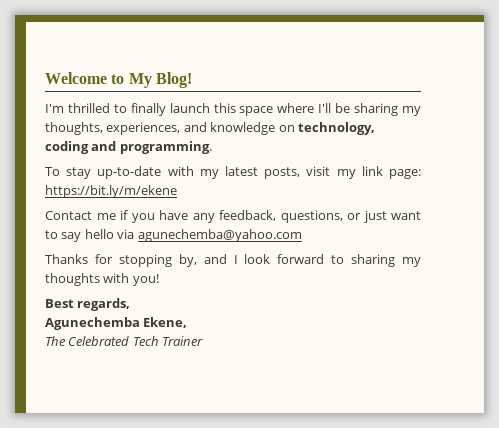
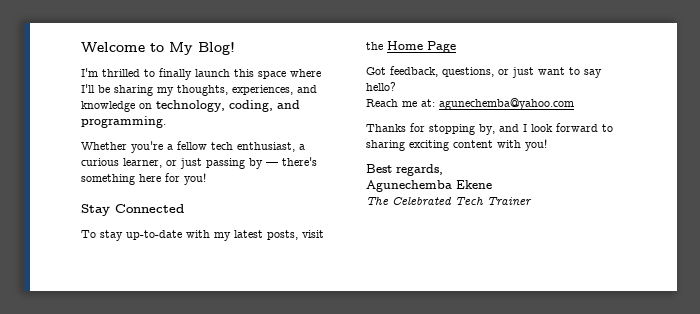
- I'm thrilled to finally launch this space where I'll be sharing my thoughts, experiences, and knowledge on technology, coding and programming.
+ I'm thrilled to finally launch this space where I'll be sharing my thoughts, experiences, and knowledge on technology, coding, and programming.
+ Whether you're a fellow tech enthusiast, a curious learner, or just passing by — there's something here for you!
+ Stay Connected
- To stay up-to-date with my latest posts, visit my link page: https://bit.ly/m/ekene
- Contact me if you have any feedback, questions, or just want to say hello via agunechemba@yahoo.com
+ To stay up-to-date with my latest posts, visit the Home Page
+ Got feedback, questions, or just want to say hello?
+ Reach me at: agunechemba@yahoo.com
- Thanks for stopping by, and I look forward to sharing my thoughts with you!
+ Thanks for stopping by, and I look forward to sharing exciting content with you!
- Agunechemba Ekene,
+ Agunechemba Ekene

